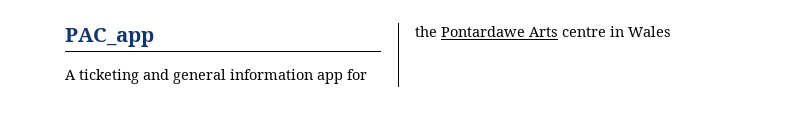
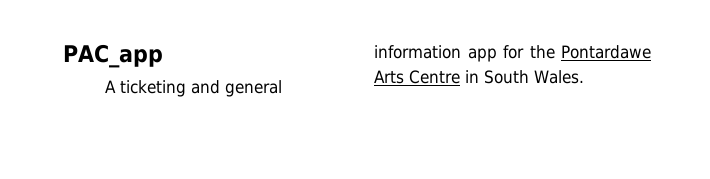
- A ticketing and general information app for the Pontardawe Arts centre in Wales
+ A ticketing and general information app for the Pontardawe Arts Centre in South Wales.

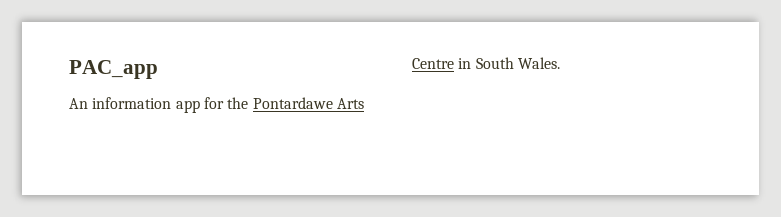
- A ticketing and general information app for the Pontardawe Arts Centre in South Wales.
+ An information app for the Pontardawe Arts Centre in South Wales.

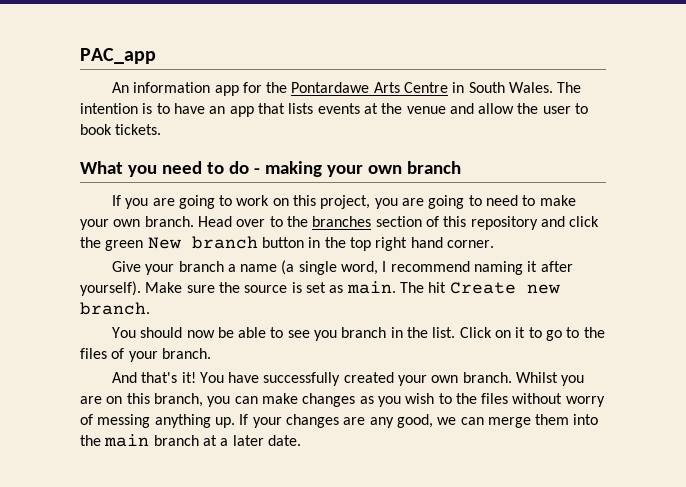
+ The intention is to have an app that lists events at the venue and allow the user to book tickets.
+ What you need to do - making your own branch
+ If you are going to work on this project, you are going to need to make your own branch. Head over to the branches section of this repository and click the green New branch button in the top right hand corner.
+ Give your branch a name (a single word, I recommend naming it after yourself). Make sure the source is set as main. The hit Create new branch.
+ You should now be able to see you branch in the list. Click on it to go to the files of your branch.
+ And that's it! You have successfully created your own branch. Whilst you are on this branch, you can make changes as you wish to the files without worry of messing anything up. If your changes are any good, we can merge them into the main branch at a later date.

